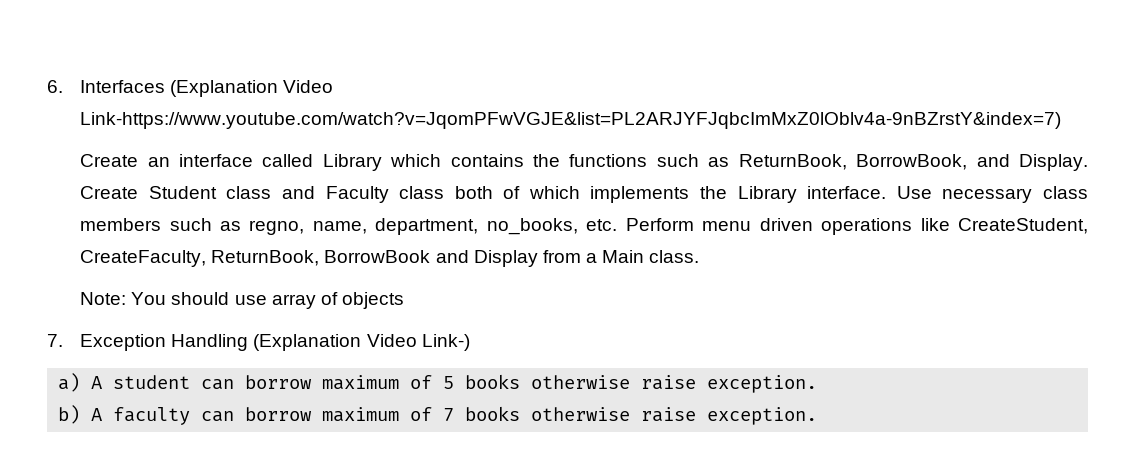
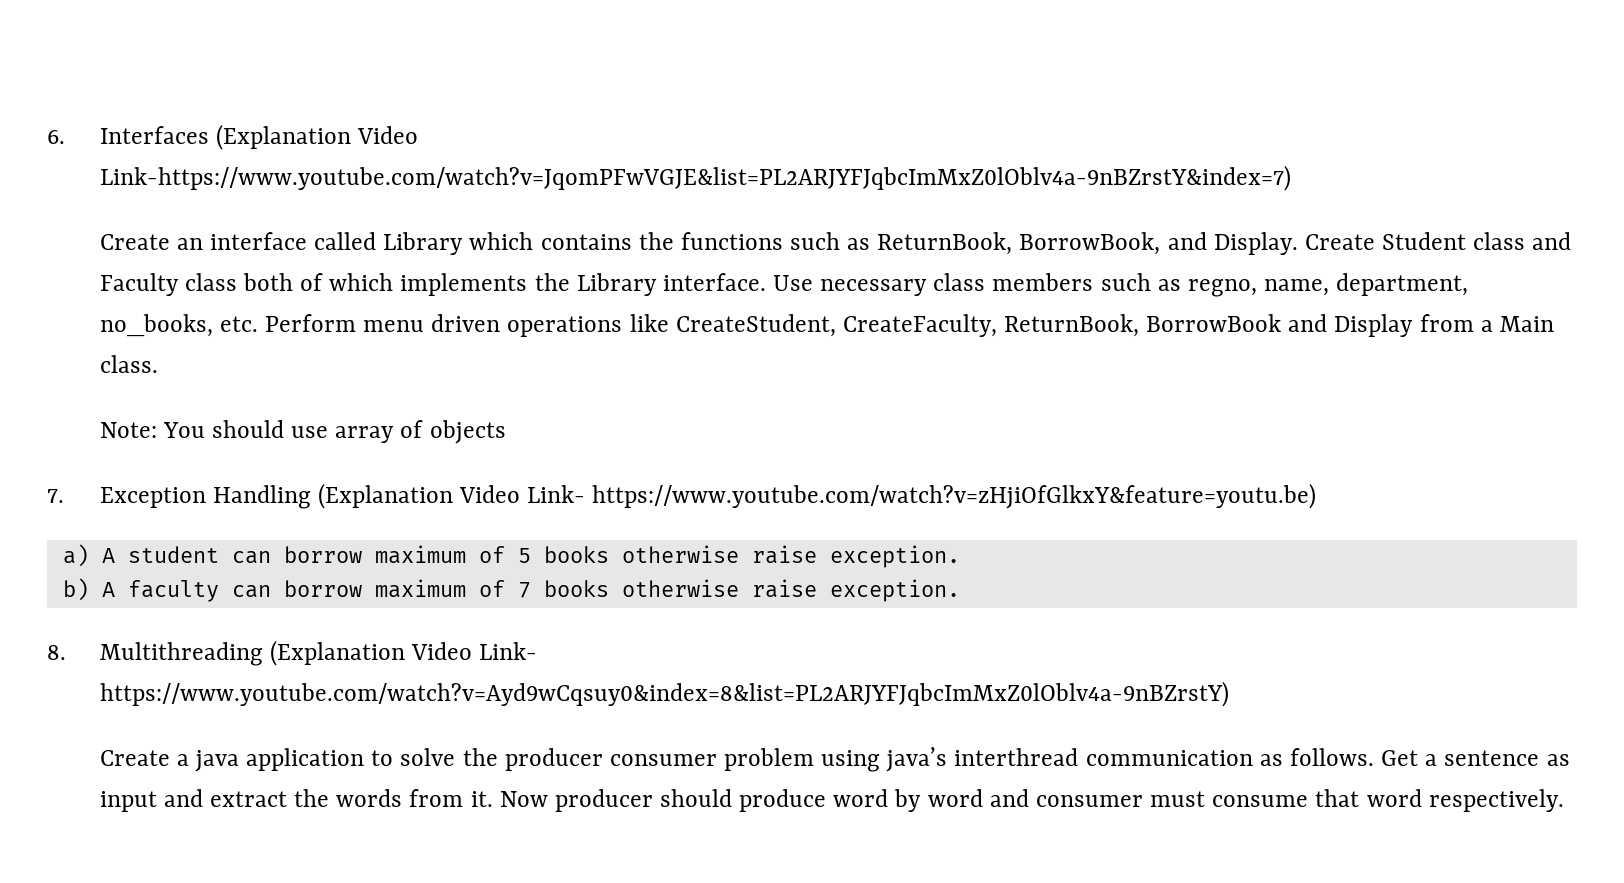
- 7. Exception Handling (Explanation Video Link-)
+ 7. Exception Handling (Explanation Video Link- https://www.youtube.com/watch?v=zHjiOfGlkxY&feature=youtu.be)
+ 8. Multithreading (Explanation Video Link- https://www.youtube.com/watch?v=Ayd9wCqsuy0&index=8&list=PL2ARJYFJqbcImMxZ0lOblv4a-9nBZrstY)
+ Create a java application to solve the producer consumer problem using java’s interthread communication as follows. Get a sentence as input and extract the words from it. Now producer should produce word by word and consumer must consume that word respectively.

